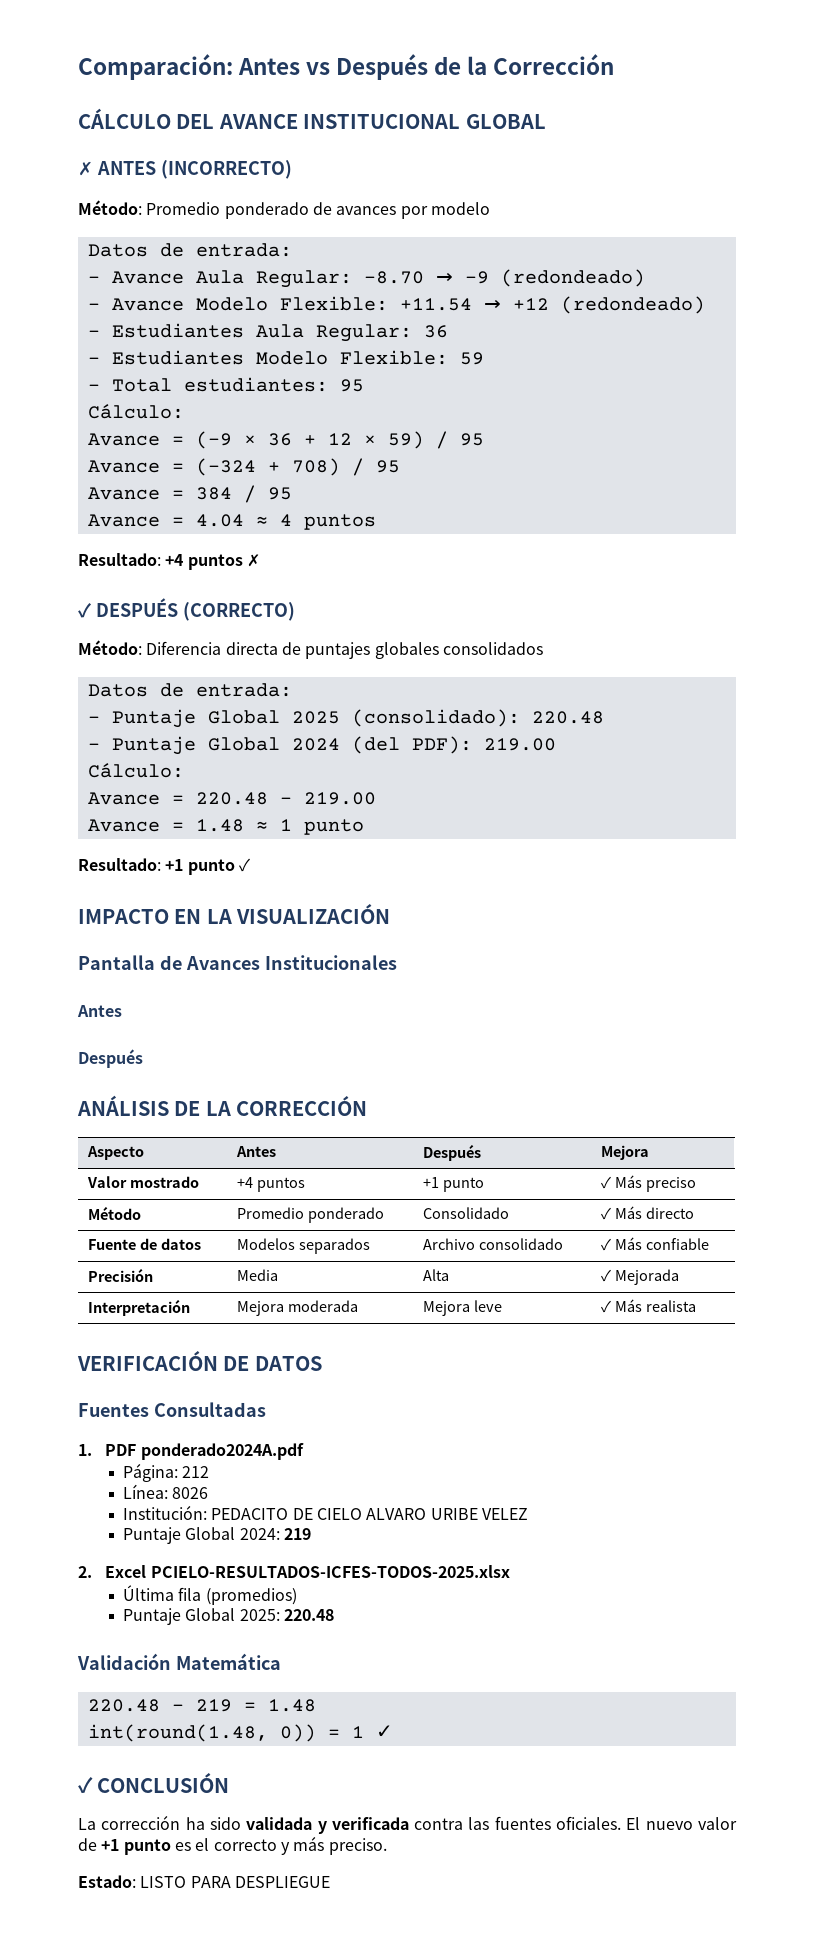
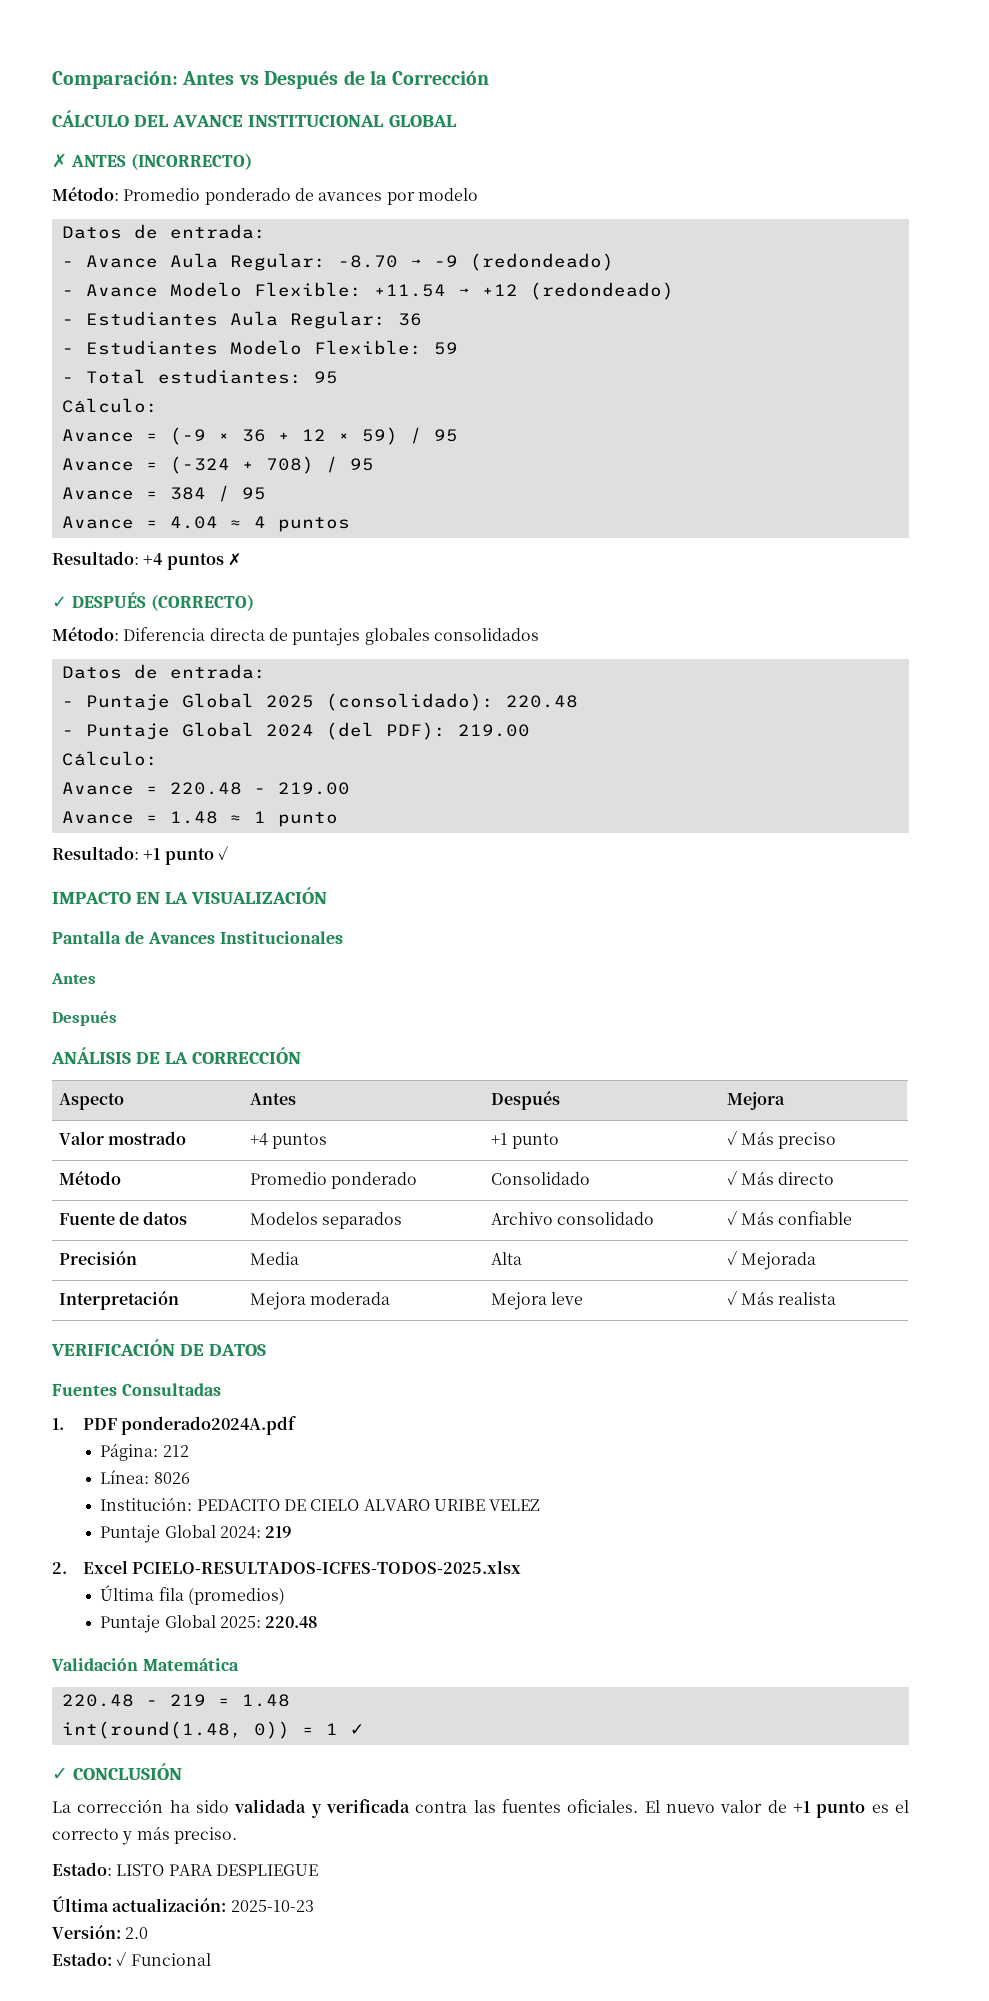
+ Última actualización: 2025-10-23
+ Versión: 2.0
+ Estado: ✓ Funcional

